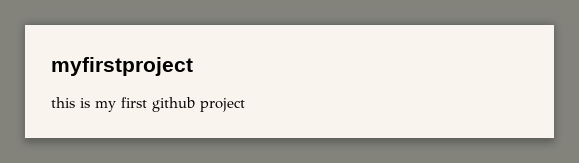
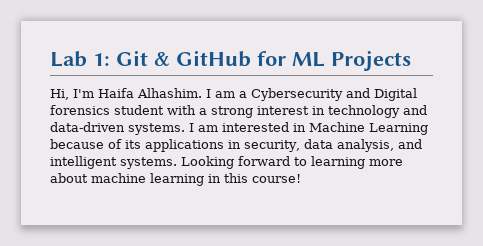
- myfirstproject
- this is my first github project
+ Lab 1: Git & GitHub for ML Projects
+ Hi, I'm Haifa Alhashim. I am a Cybersecurity and Digital forensics student with a strong interest in technology and data-driven systems. I am interested in Machine Learning because of its applications in security, data analysis, and intelligent systems. Looking forward to learning more about machine learning in this course!

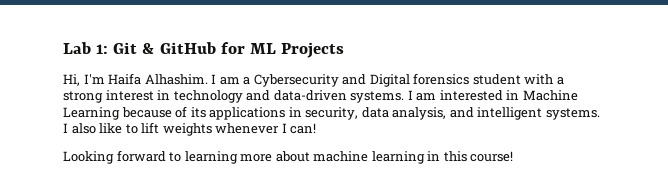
- I am interested in Machine Learning because of its applications in security, data analysis, and intelligent systems. Looking forward to learning more about machine learning in this course!
+ I am interested in Machine Learning because of its applications in security, data analysis, and intelligent systems. I also like to lift weights whenever I can!
+ Looking forward to learning more about machine learning in this course!

